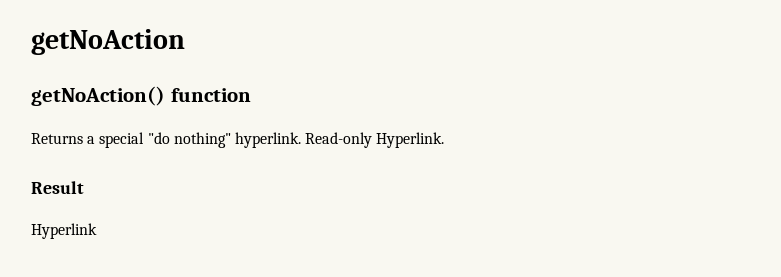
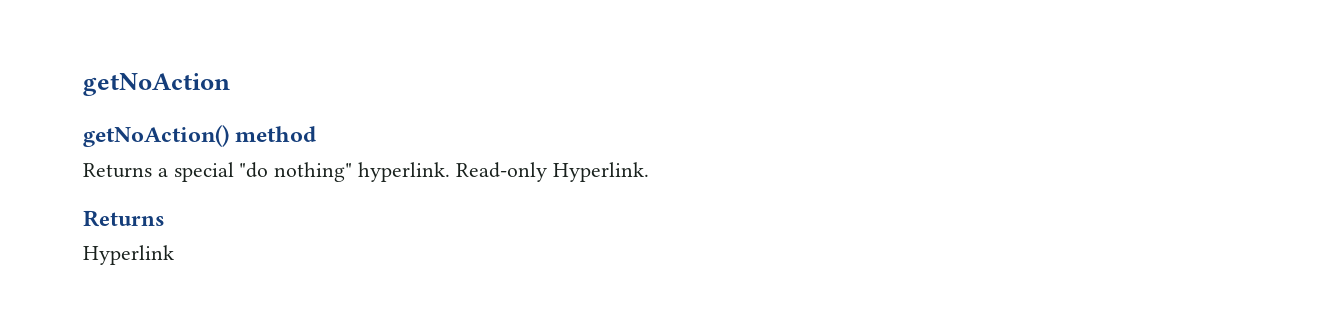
- getNoAction() function
+ getNoAction() method
  Read-only Hyperlink.
- Result
+ Returns

